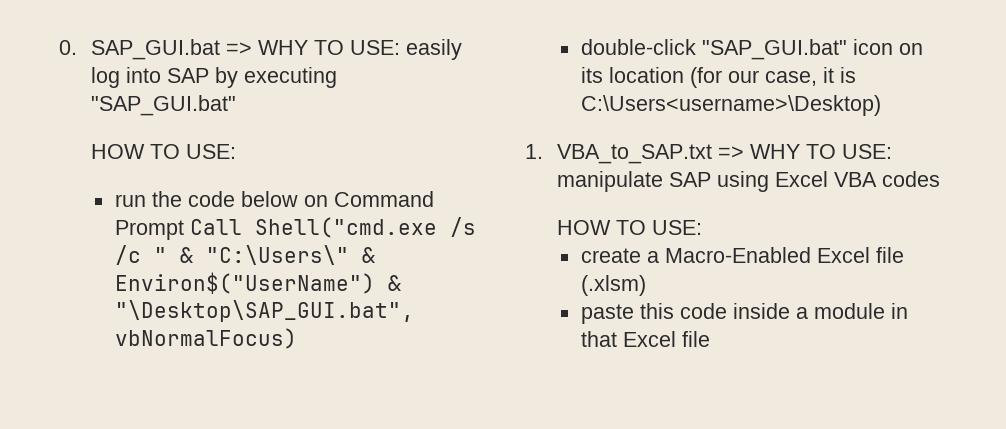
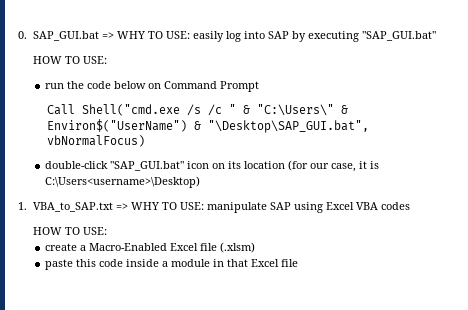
- run the code below on Command Prompt Call Shell("cmd.exe /s /c " & "C:\Users\" & Environ$("UserName") & "\Desktop\SAP_GUI.bat", vbNormalFocus)
+ run the code below on Command Prompt
+ Call Shell("cmd.exe /s /c " & "C:\Users\" & Environ$("UserName") & "\Desktop\SAP_GUI.bat", vbNormalFocus)

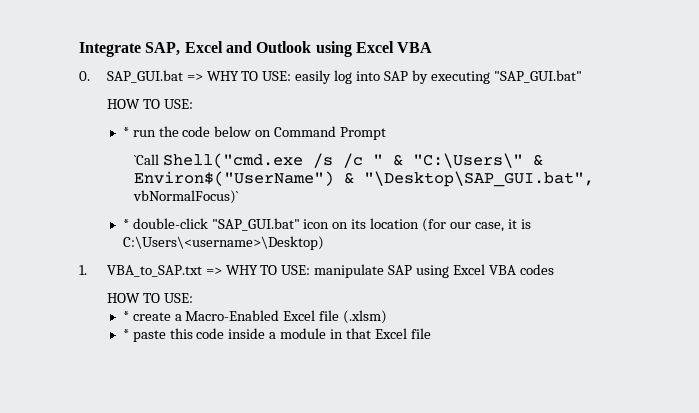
+ Integrate SAP, Excel and Outlook using Excel VBA
- run the code below on Command Prompt
+ * run the code below on Command Prompt
- Call Shell("cmd.exe /s /c " & "C:\Users\" & Environ$("UserName") & "\Desktop\SAP_GUI.bat", vbNormalFocus)
- double-click "SAP_GUI.bat" icon on its location (for our case, it is C:\Users<username>\Desktop)
+ `Call Shell("cmd.exe /s /c " & "C:\Users\" & Environ$("UserName") & "\Desktop\SAP_GUI.bat", vbNormalFocus)`
+ * double-click "SAP_GUI.bat" icon on its location (for our case, it is C:\Users\<username>\Desktop)
- create a Macro-Enabled Excel file (.xlsm)
+ * create a Macro-Enabled Excel file (.xlsm)
- paste this code inside a module in that Excel file
+ * paste this code inside a module in that Excel file

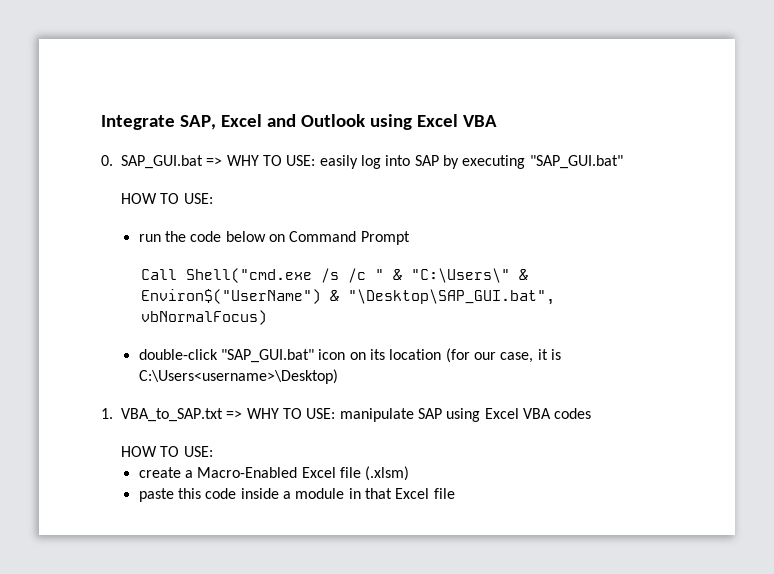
- * run the code below on Command Prompt
+ run the code below on Command Prompt
- `Call Shell("cmd.exe /s /c " & "C:\Users\" & Environ$("UserName") & "\Desktop\SAP_GUI.bat", vbNormalFocus)`
- * double-click "SAP_GUI.bat" icon on its location (for our case, it is C:\Users\<username>\Desktop)
+ Call Shell("cmd.exe /s /c " & "C:\Users\" & Environ$("UserName") & "\Desktop\SAP_GUI.bat", vbNormalFocus)
+ double-click "SAP_GUI.bat" icon on its location (for our case, it is C:\Users<username>\Desktop)
- * create a Macro-Enabled Excel file (.xlsm)
+ create a Macro-Enabled Excel file (.xlsm)
- * paste this code inside a module in that Excel file
+ paste this code inside a module in that Excel file

